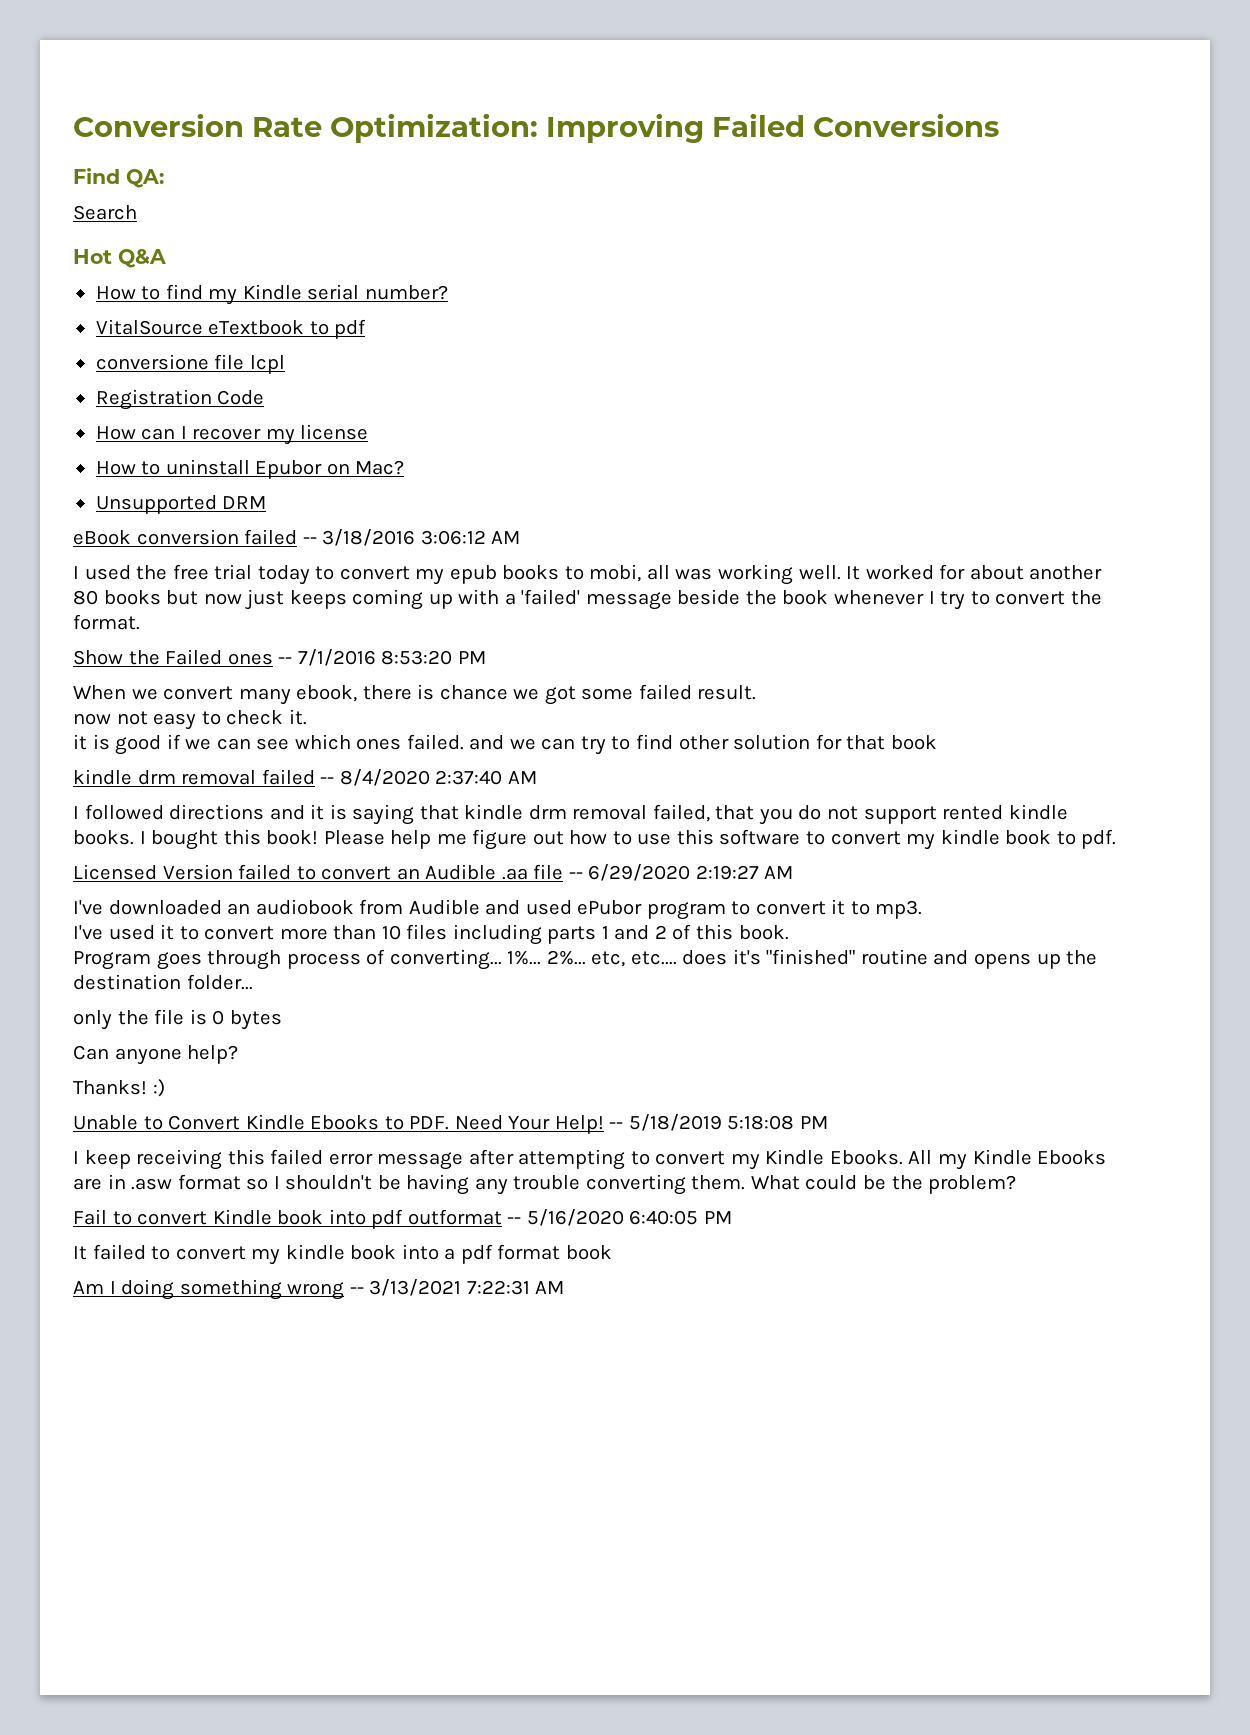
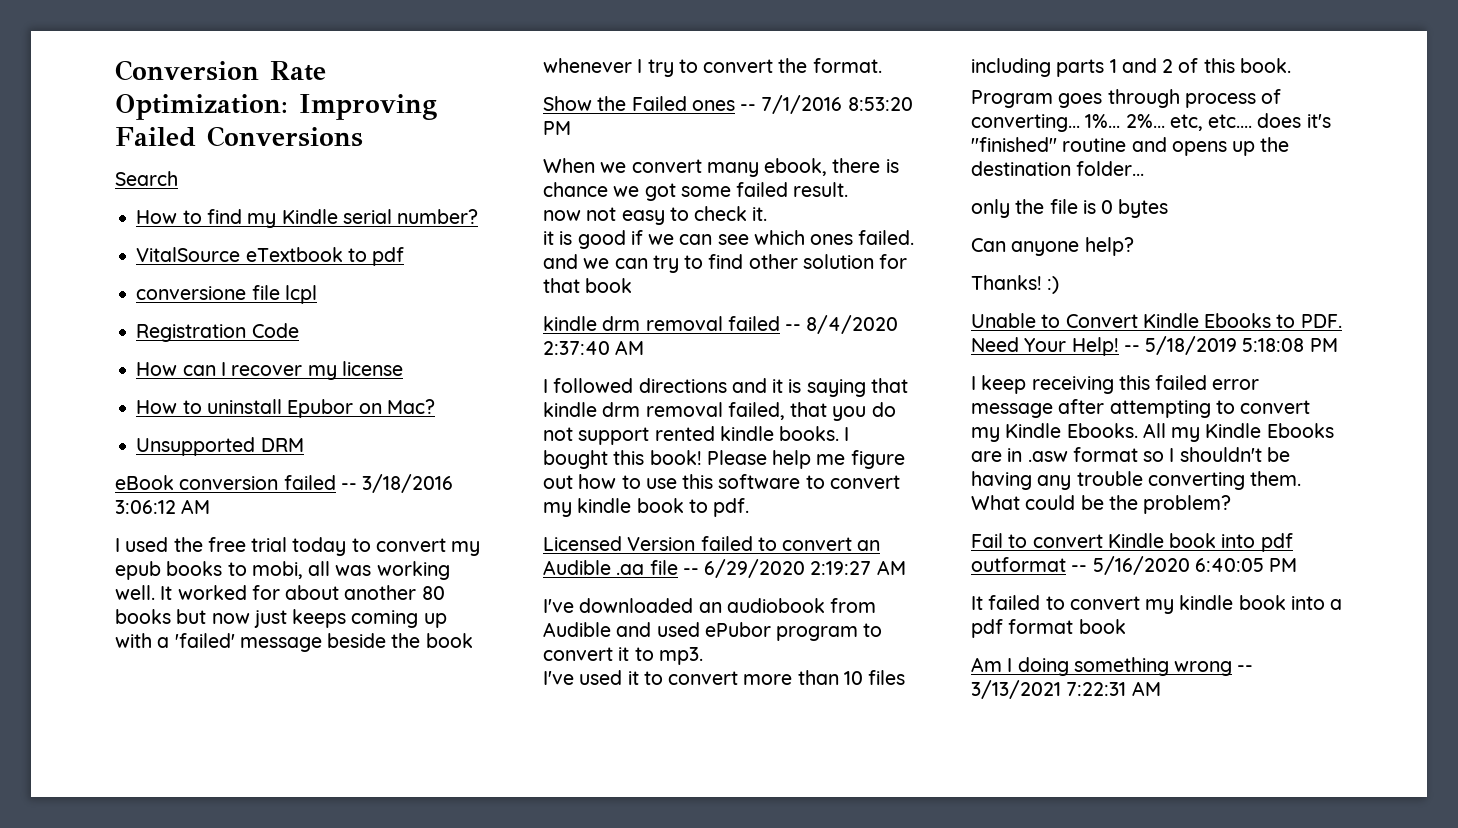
- Find QA:
- Hot Q&A

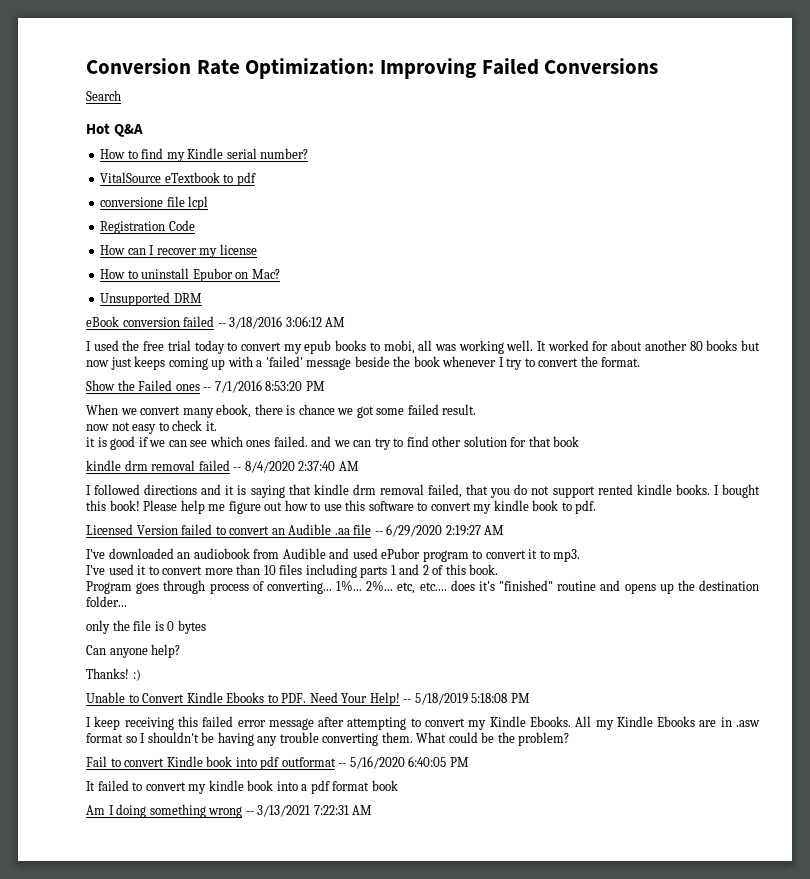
+ Hot Q&A

